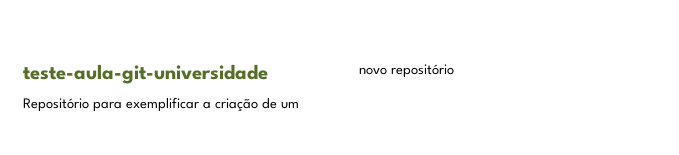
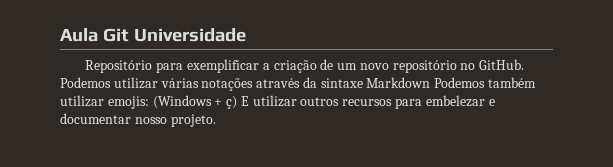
- teste-aula-git-universidade
+ Aula Git Universidade
- Repositório para exemplificar a criação de um novo repositório
+ Repositório para exemplificar a criação de um novo repositório no GitHub. Podemos utilizar várias notações através da sintaxe Markdown Podemos também utilizar emojis: (Windows + ç) E utilizar outros recursos para embelezar e documentar nosso projeto.

